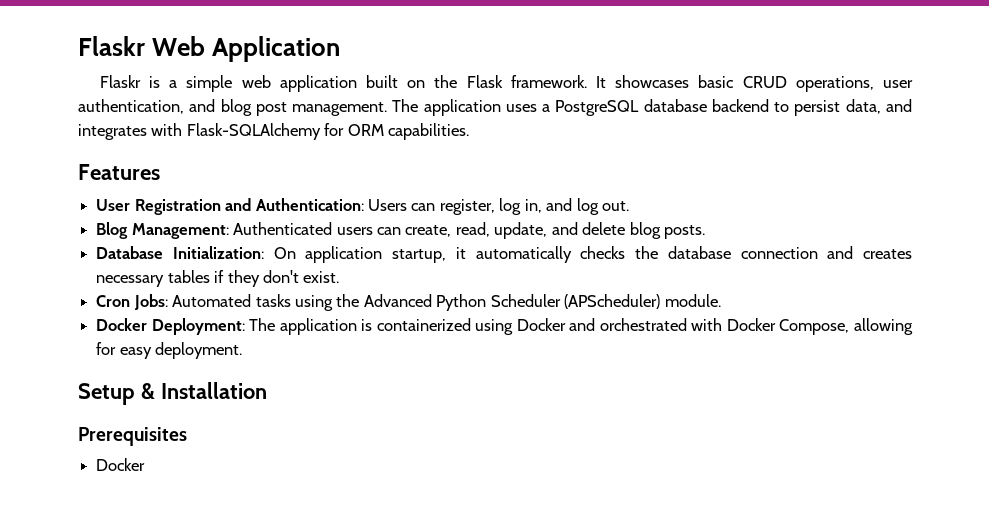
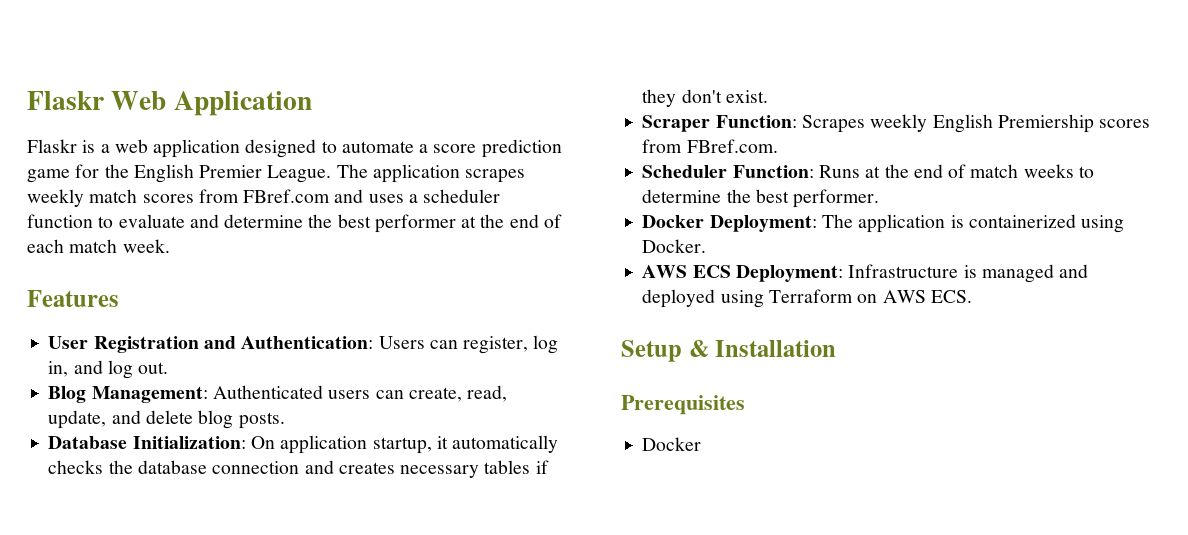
- Flaskr is a simple web application built on the Flask framework. It showcases basic CRUD operations, user authentication, and blog post management. The application uses a PostgreSQL database backend to persist data, and integrates with Flask-SQLAlchemy for ORM capabilities.
+ Flaskr is a web application designed to automate a score prediction game for the English Premier League. The application scrapes weekly match scores from FBref.com and uses a scheduler function to evaluate and determine the best performer at the end of each match week.
- Cron Jobs: Automated tasks using the Advanced Python Scheduler (APScheduler) module.
+ Scraper Function: Scrapes weekly English Premiership scores from FBref.com.
+ Scheduler Function: Runs at the end of match weeks to determine the best performer.
- Docker Deployment: The application is containerized using Docker and orchestrated with Docker Compose, allowing for easy deployment.
+ Docker Deployment: The application is containerized using Docker.
+ AWS ECS Deployment: Infrastructure is managed and deployed using Terraform on AWS ECS.

